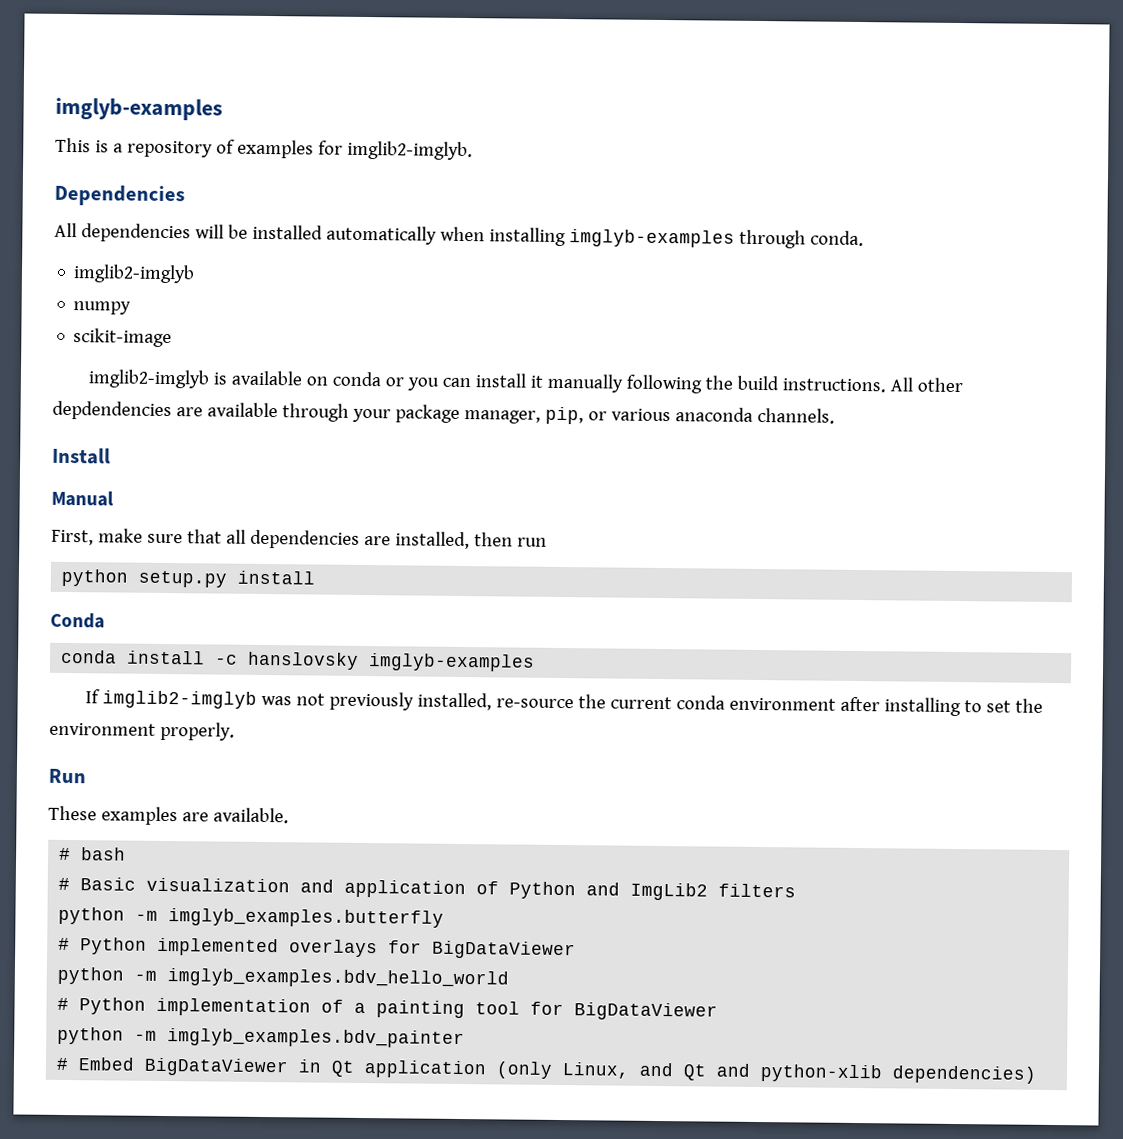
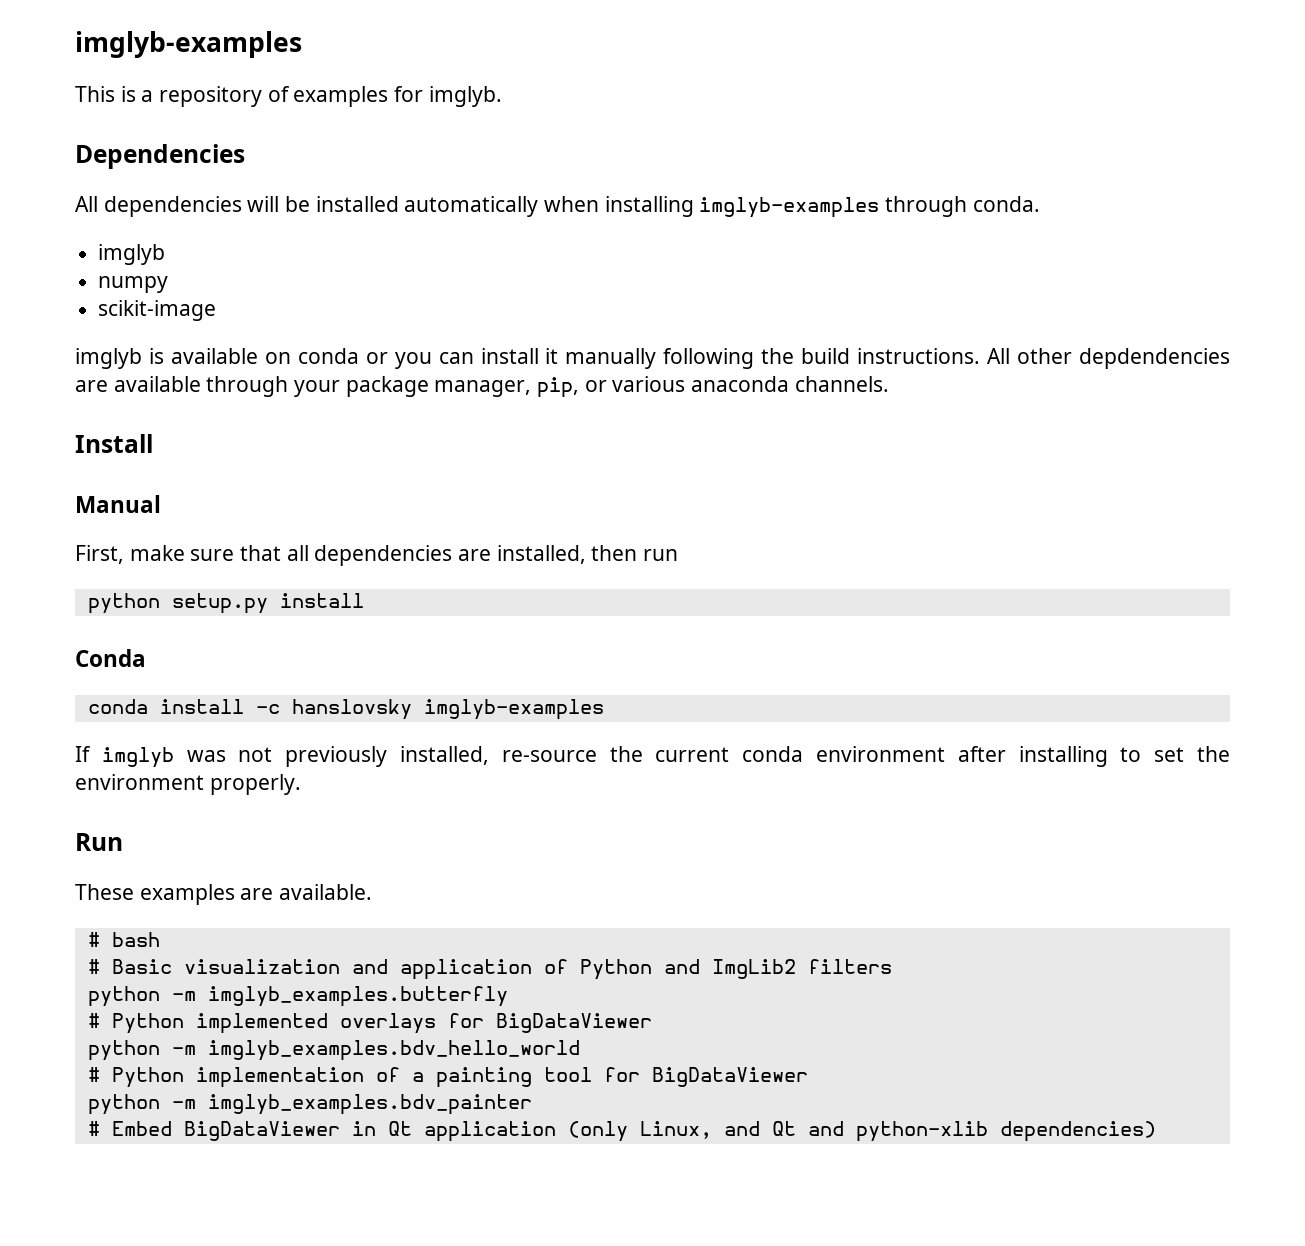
- This is a repository of examples for imglib2-imglyb.
+ This is a repository of examples for imglyb.
  All dependencies will be installed automatically when installing imglyb-examples through conda.
- imglib2-imglyb
+ imglyb
- imglib2-imglyb is available on conda or you can install it manually following the build instructions.
+ imglyb is available on conda or you can install it manually following the build instructions.
- If imglib2-imglyb was not previously installed, re-source the current conda environment after installing to set the environment properly.
+ If imglyb was not previously installed, re-source the current conda environment after installing to set the environment properly.

